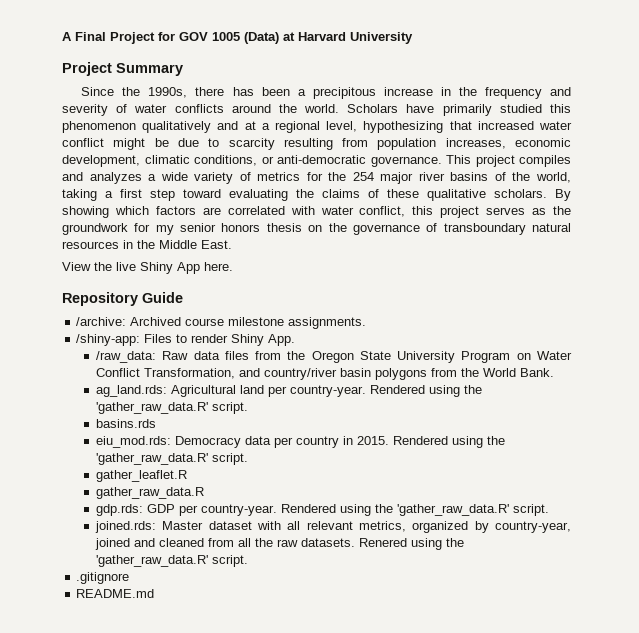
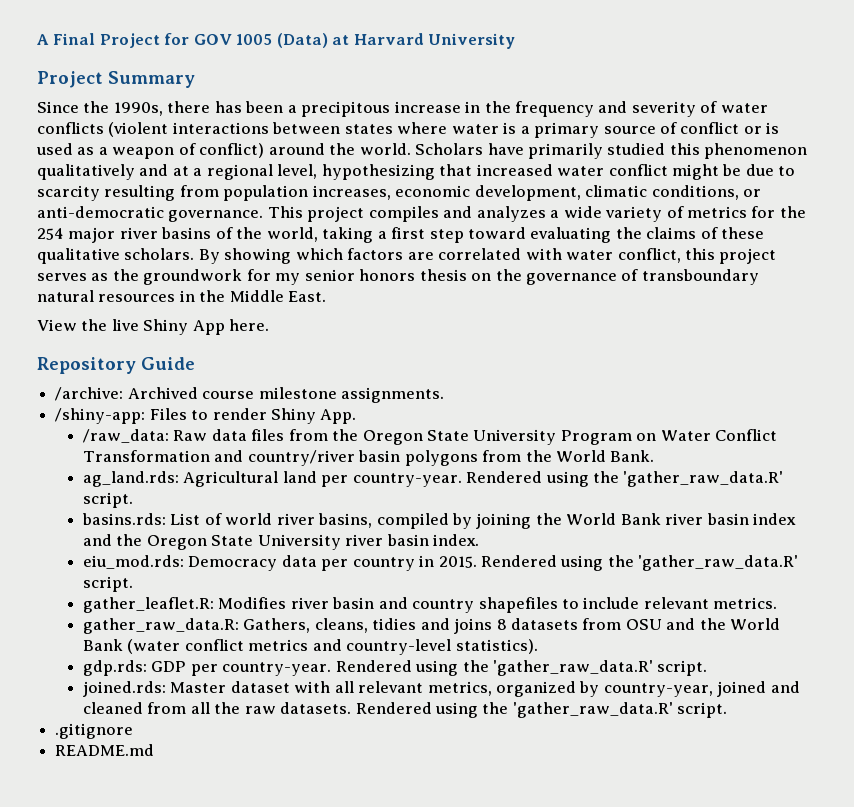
- Since the 1990s, there has been a precipitous increase in the frequency and severity of water conflicts around the world.
+ Since the 1990s, there has been a precipitous increase in the frequency and severity of water conflicts (violent interactions between states where water is a primary source of conflict or is used as a weapon of conflict) around the world.
- /raw_data: Raw data files from the Oregon State University Program on Water Conflict Transformation, and country/river basin polygons from the World Bank.
+ /raw_data: Raw data files from the Oregon State University Program on Water Conflict Transformation and country/river basin polygons from the World Bank.
- basins.rds
+ basins.rds: List of world river basins, compiled by joining the World Bank river basin index and the Oregon State University river basin index.
- gather_leaflet.R
- gather_raw_data.R
+ gather_leaflet.R: Modifies river basin and country shapefiles to include relevant metrics.
+ gather_raw_data.R: Gathers, cleans, tidies and joins 8 datasets from OSU and the World Bank (water conflict metrics and country-level statistics).
- joined.rds: Master dataset with all relevant metrics, organized by country-year, joined and cleaned from all the raw datasets. Renered using the 'gather_raw_data.R' script.
+ joined.rds: Master dataset with all relevant metrics, organized by country-year, joined and cleaned from all the raw datasets. Rendered using the 'gather_raw_data.R' script.

